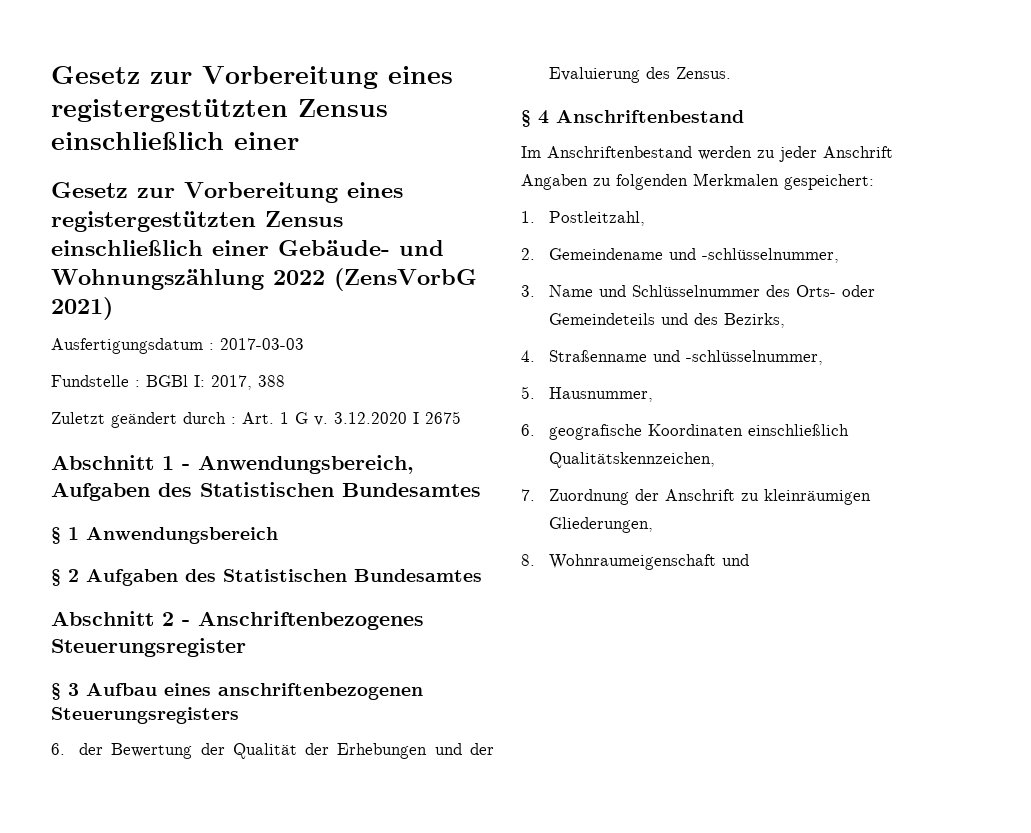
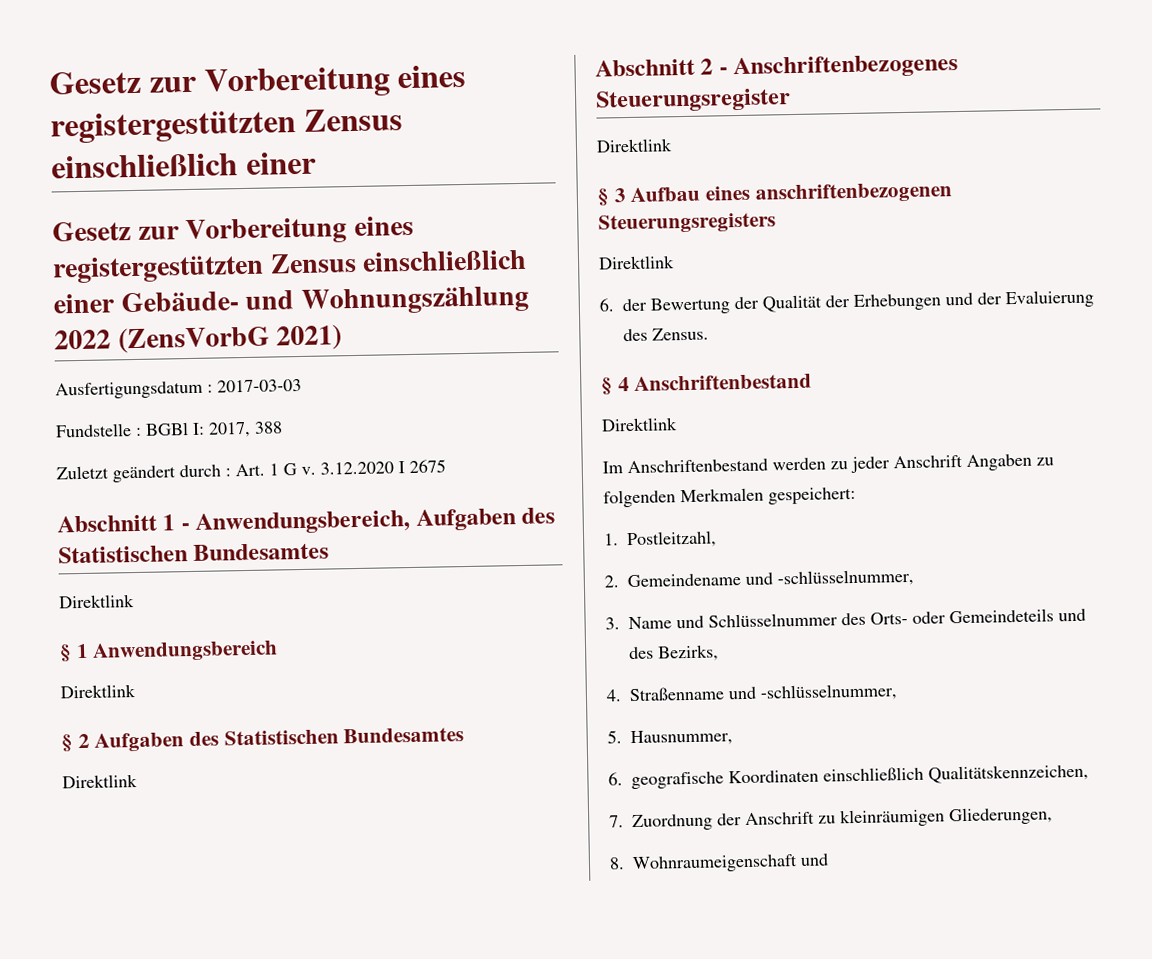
  Abschnitt 1 - Anwendungsbereich, Aufgaben des Statistischen Bundesamtes
+ Direktlink
  § 1 Anwendungsbereich
+ Direktlink
  § 2 Aufgaben des Statistischen Bundesamtes
+ Direktlink
  Abschnitt 2 - Anschriftenbezogenes Steuerungsregister
+ Direktlink
  § 3 Aufbau eines anschriftenbezogenen Steuerungsregisters
+ Direktlink
  § 4 Anschriftenbestand
+ Direktlink

